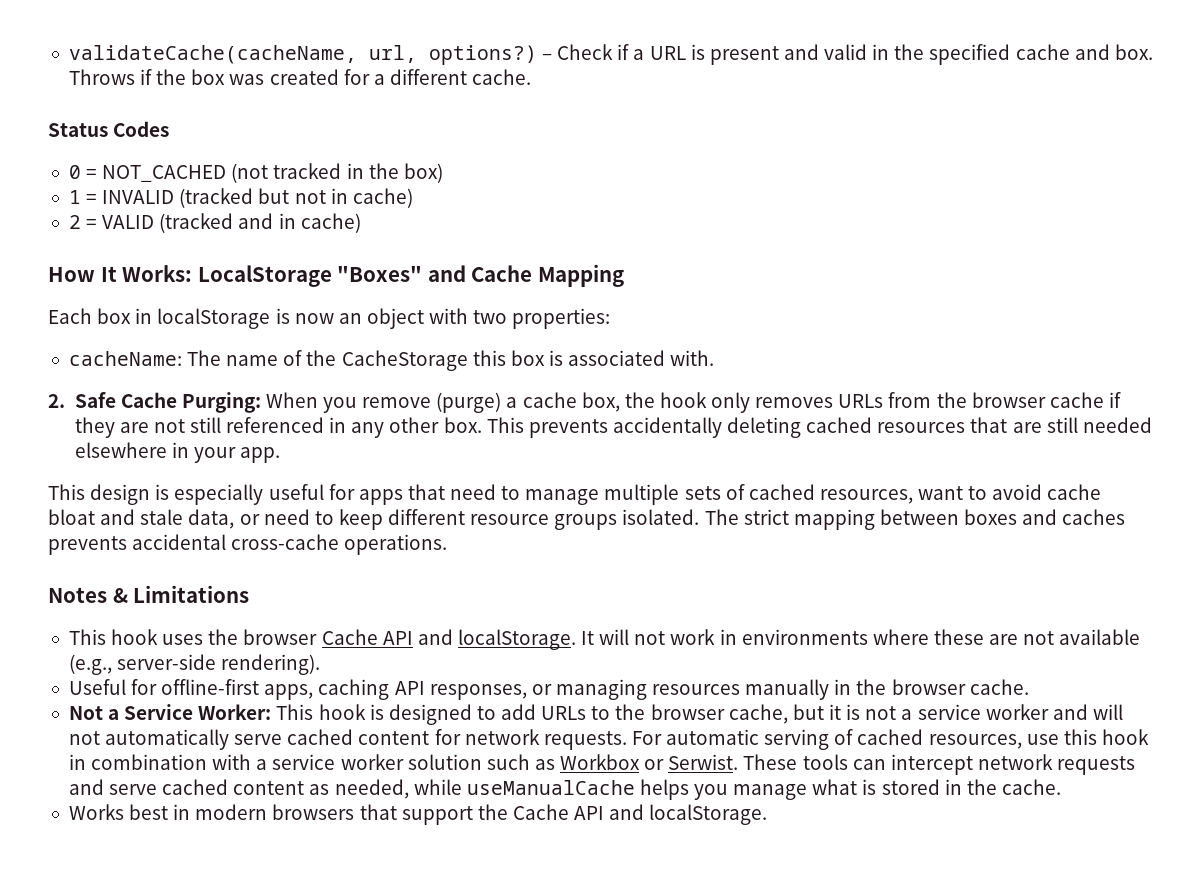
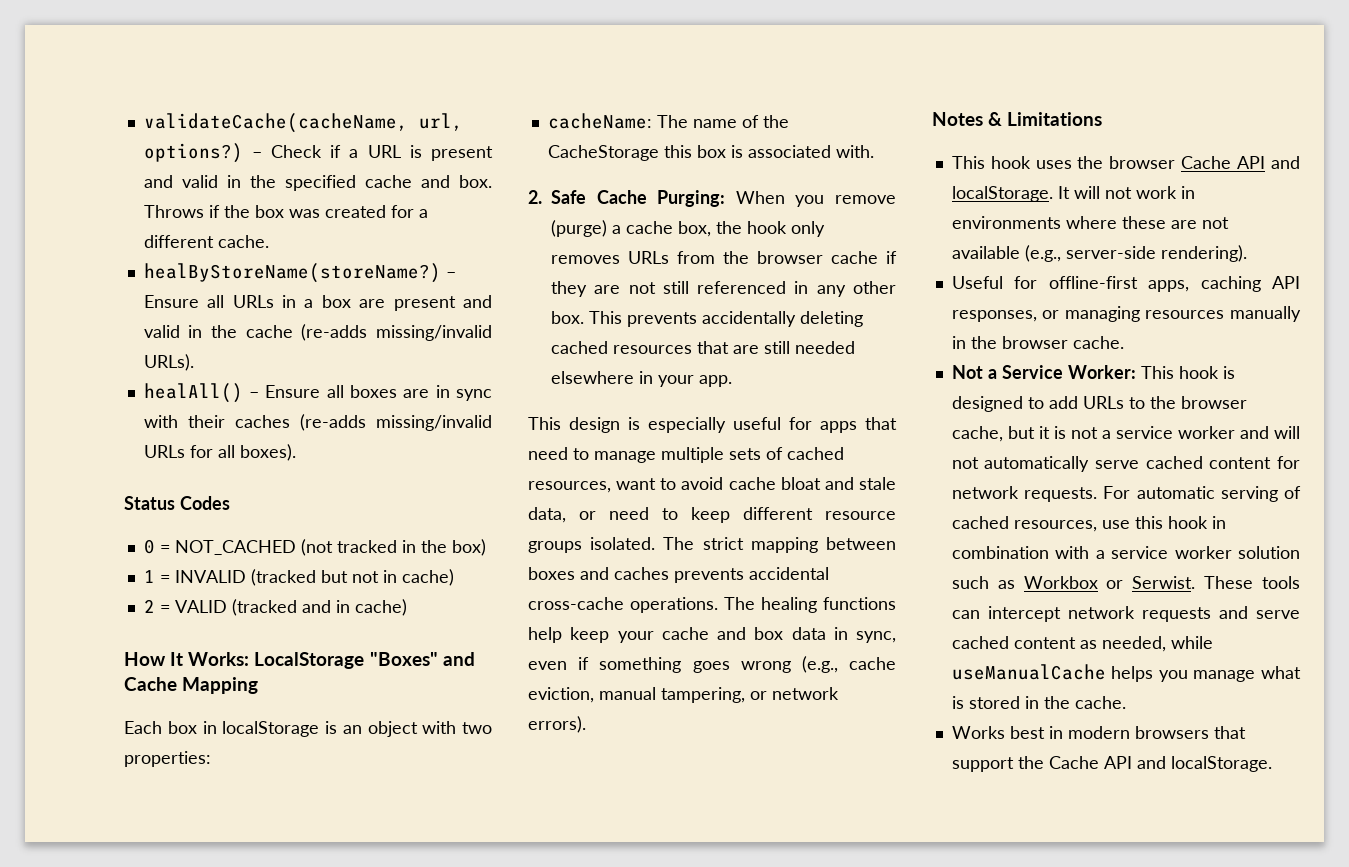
+ healByStoreName(storeName?) – Ensure all URLs in a box are present and valid in the cache (re-adds missing/invalid URLs).
+ healAll() – Ensure all boxes are in sync with their caches (re-adds missing/invalid URLs for all boxes).
- Each box in localStorage is now an object with two properties:
+ Each box in localStorage is an object with two properties:
+ The healing functions help keep your cache and box data in sync, even if something goes wrong (e.g., cache eviction, manual tampering, or network errors).

